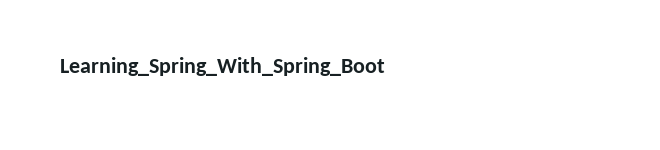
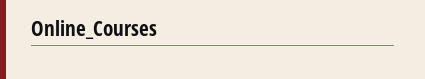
- Learning_Spring_With_Spring_Boot
+ Online_Courses

